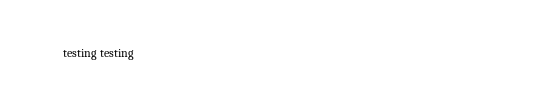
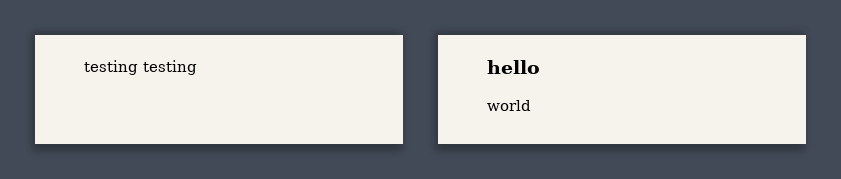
+ hello
+ world

